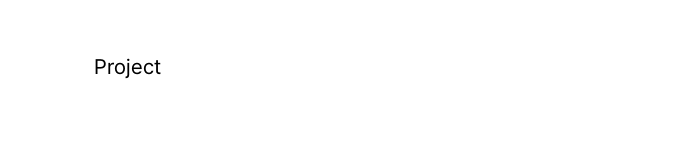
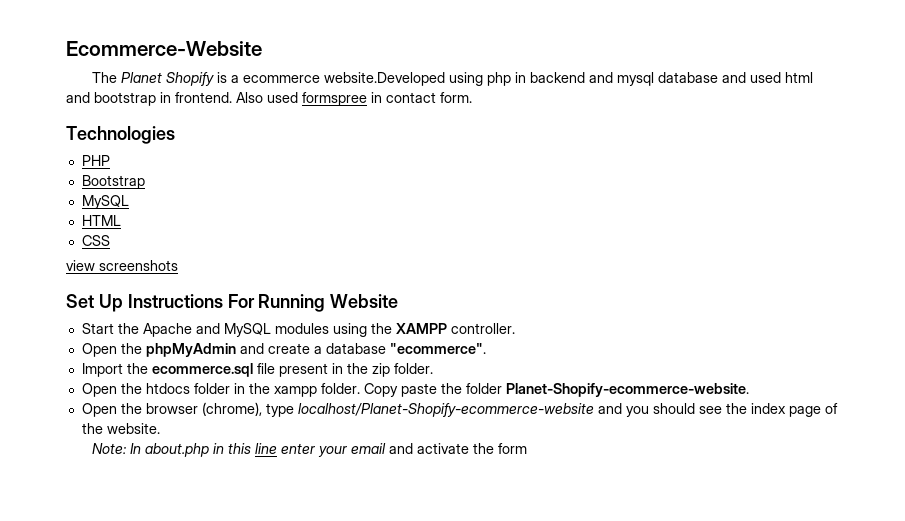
- Project
+ Ecommerce-Website
+ The Planet Shopify is a ecommerce website.Developed using php in backend and mysql database and used html and bootstrap in frontend. Also used formspree in contact form.
+ Technologies
+ PHP
+ Bootstrap
+ MySQL
+ HTML
+ CSS
+ view screenshots
+ Set Up Instructions For Running Website
+ Start the Apache and MySQL modules using the XAMPP controller.
+ Open the phpMyAdmin and create a database "ecommerce".
+ Import the ecommerce.sql file present in the zip folder.
+ Open the htdocs folder in the xampp folder. Copy paste the folder Planet-Shopify-ecommerce-website.
+ Open the browser (chrome), type localhost/Planet-Shopify-ecommerce-website and you should see the index page of the website.
+ Note: In about.php in this line enter your email and activate the form

